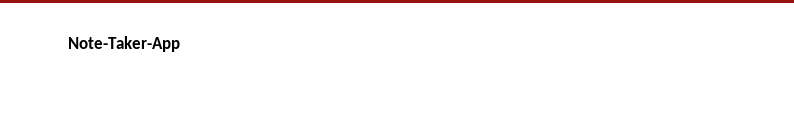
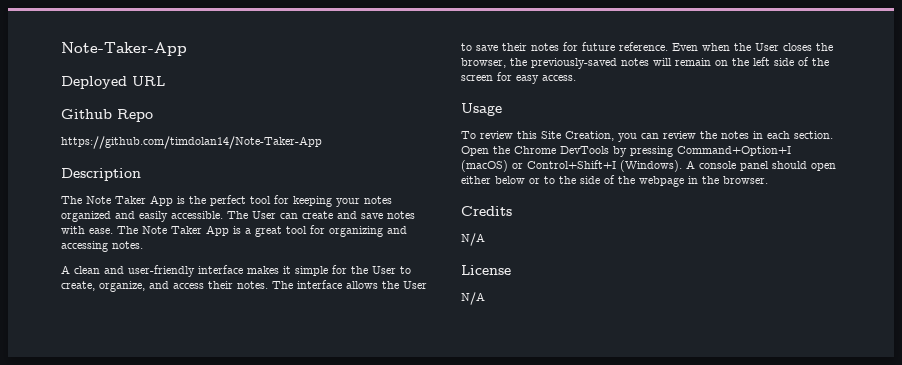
+ Deployed URL
+ Github Repo
+ https://github.com/timdolan14/Note-Taker-App
+ Description
+ The Note Taker App is the perfect tool for keeping your notes organized and easily accessible. The User can create and save notes with ease. The Note Taker App is a great tool for organizing and accessing notes.
+ A clean and user-friendly interface makes it simple for the User to create, organize, and access their notes. The interface allows the User to save their notes for future reference. Even when the User closes the browser, the previously-saved notes will remain on the left side of the screen for easy access.
+ Usage
+ To review this Site Creation, you can review the notes in each section. Open the Chrome DevTools by pressing Command+Option+I (macOS) or Control+Shift+I (Windows). A console panel should open either below or to the side of the webpage in the browser.
+ Credits
+ N/A
+ License
+ N/A

